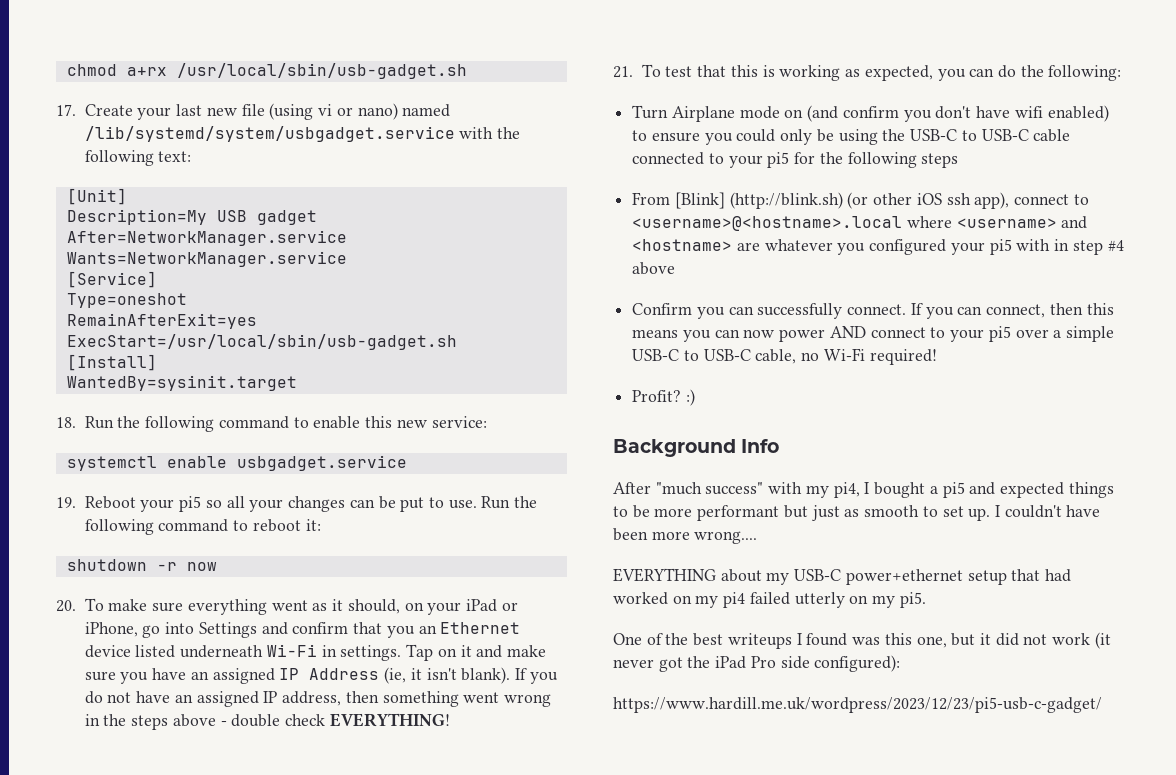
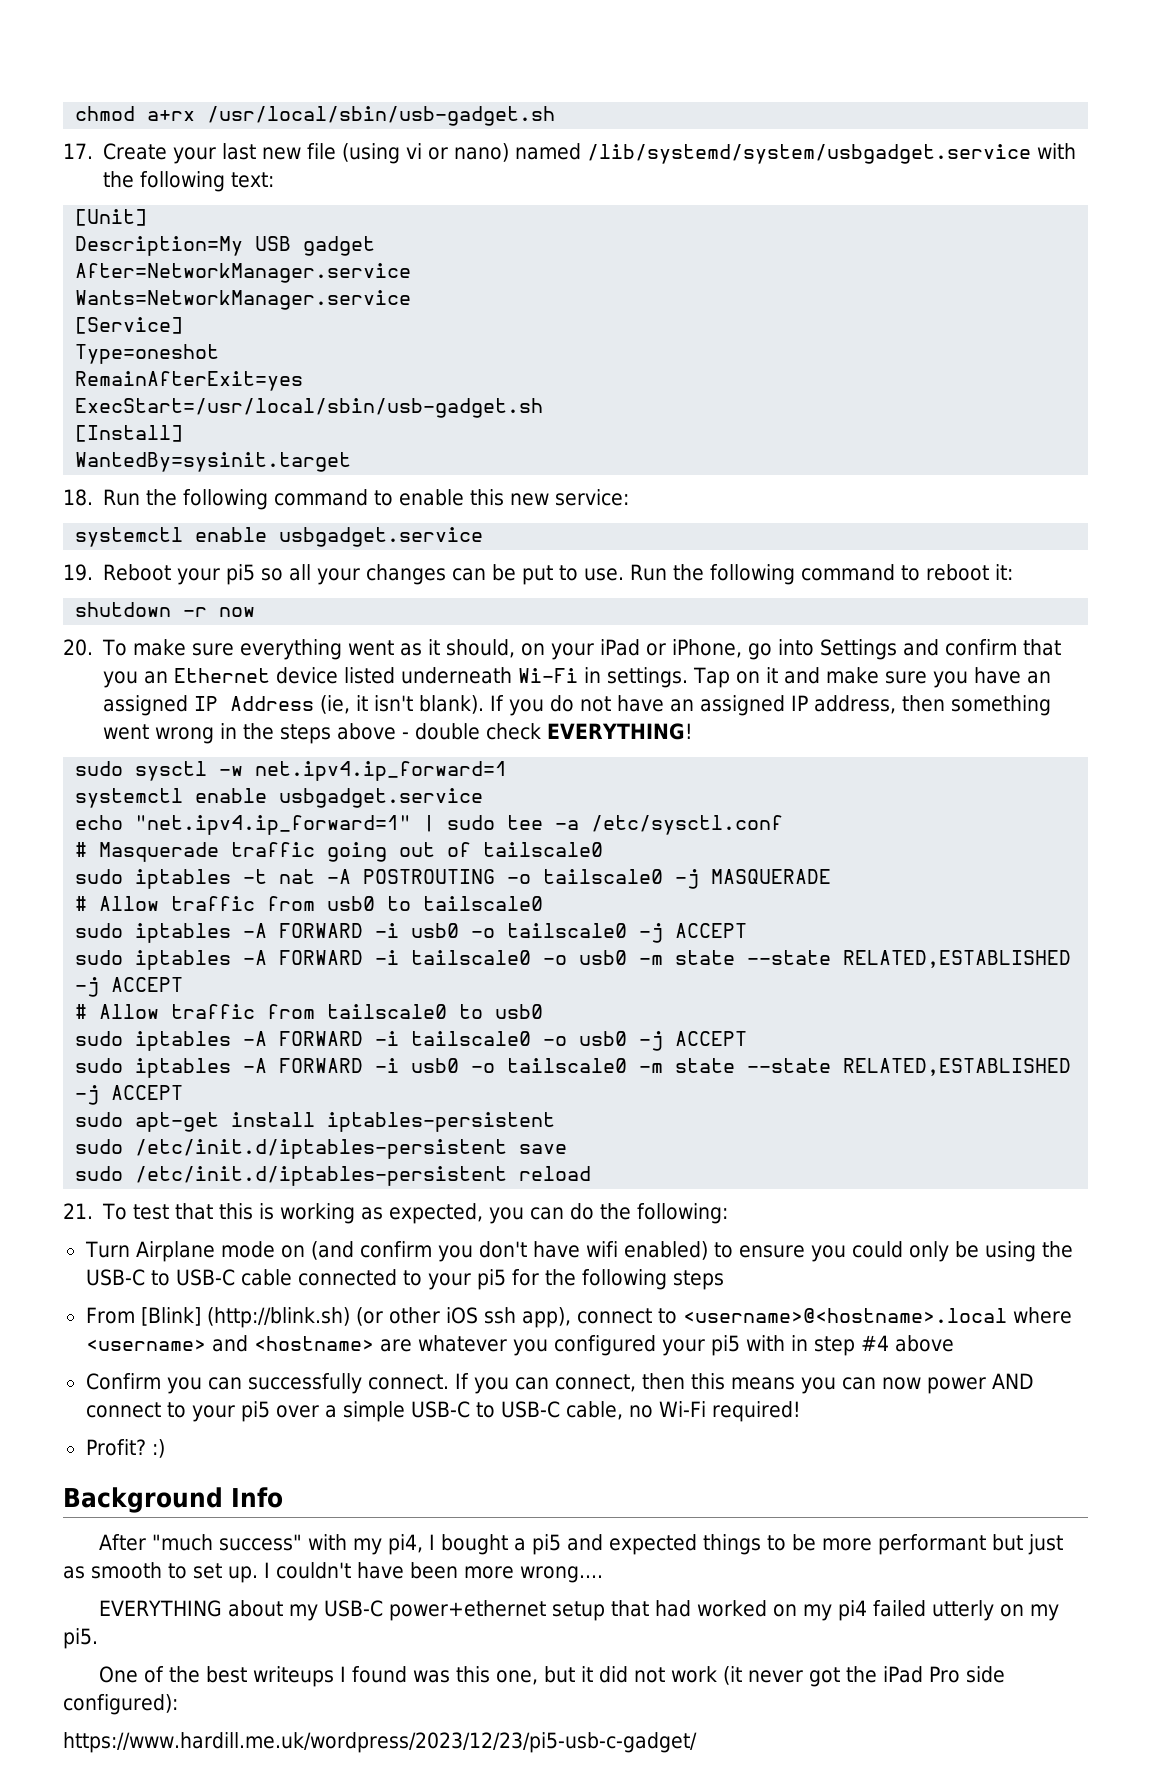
+ sudo sysctl -w net.ipv4.ip_forward=1
+ systemctl enable usbgadget.service
+ echo "net.ipv4.ip_forward=1" | sudo tee -a /etc/sysctl.conf
+ # Masquerade traffic going out of tailscale0
+ sudo iptables -t nat -A POSTROUTING -o tailscale0 -j MASQUERADE
+ # Allow traffic from usb0 to tailscale0
+ sudo iptables -A FORWARD -i usb0 -o tailscale0 -j ACCEPT
+ sudo iptables -A FORWARD -i tailscale0 -o usb0 -m state --state RELATED,ESTABLISHED -j ACCEPT
+ # Allow traffic from tailscale0 to usb0
+ sudo iptables -A FORWARD -i tailscale0 -o usb0 -j ACCEPT
+ sudo iptables -A FORWARD -i usb0 -o tailscale0 -m state --state RELATED,ESTABLISHED -j ACCEPT
+ sudo apt-get install iptables-persistent
+ sudo /etc/init.d/iptables-persistent save
+ sudo /etc/init.d/iptables-persistent reload

